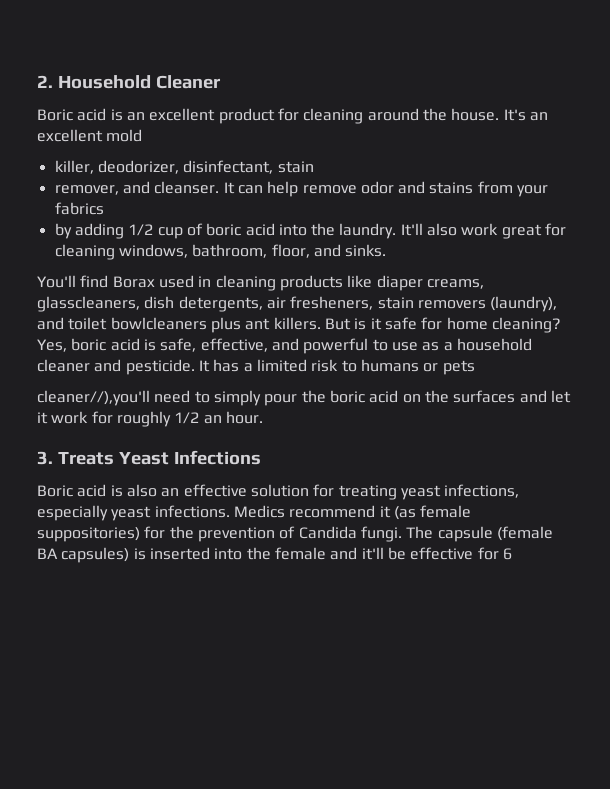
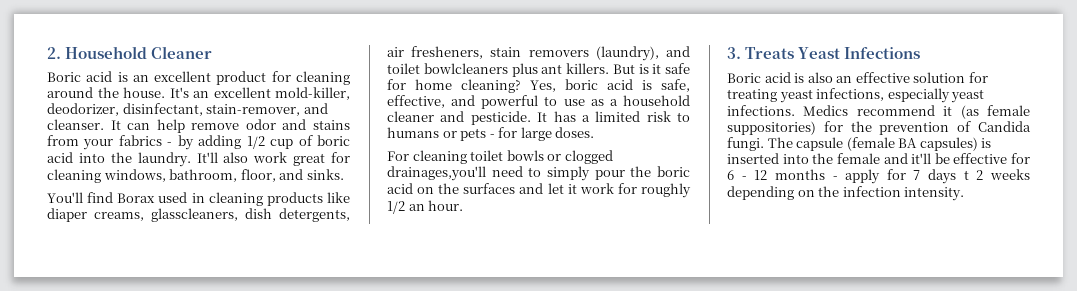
- It's an excellent mold
- killer, deodorizer, disinfectant, stain
- remover, and cleanser.
+ It's an excellent mold-killer, deodorizer, disinfectant, stain-remover, and cleanser.
- It can help remove odor and stains from your fabrics
- by adding 1/2 cup of boric acid into the laundry.
+ It can help remove odor and stains from your fabrics - by adding 1/2 cup of boric acid into the laundry.
- It has a limited risk to humans or pets
- cleaner//),you'll need to simply pour the boric acid on the surfaces and let it work for roughly 1/2 an hour.
+ It has a limited risk to humans or pets - for large doses.
+ For cleaning toilet bowls or clogged drainages,you'll need to simply pour the boric acid on the surfaces and let it work for roughly 1/2 an hour.
- The capsule (female BA capsules) is inserted into the female and it'll be effective for 6
+ The capsule (female BA capsules) is inserted into the female and it'll be effective for 6 - 12 months - apply for 7 days t 2 weeks depending on the infection intensity.

